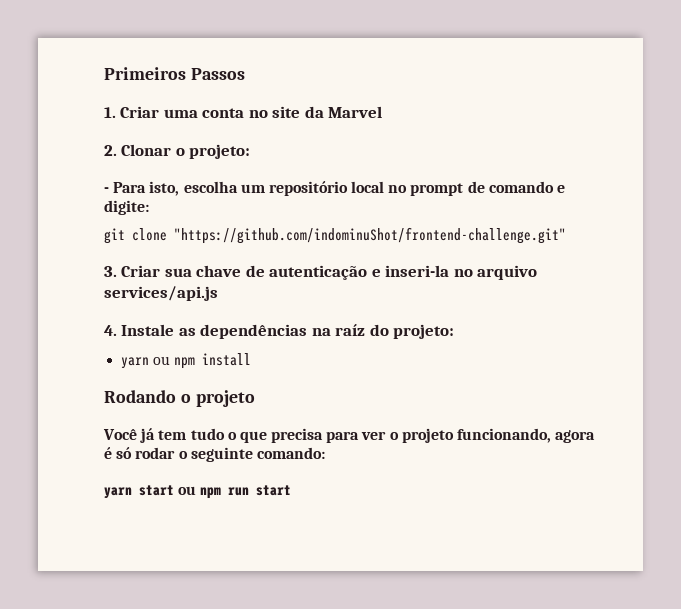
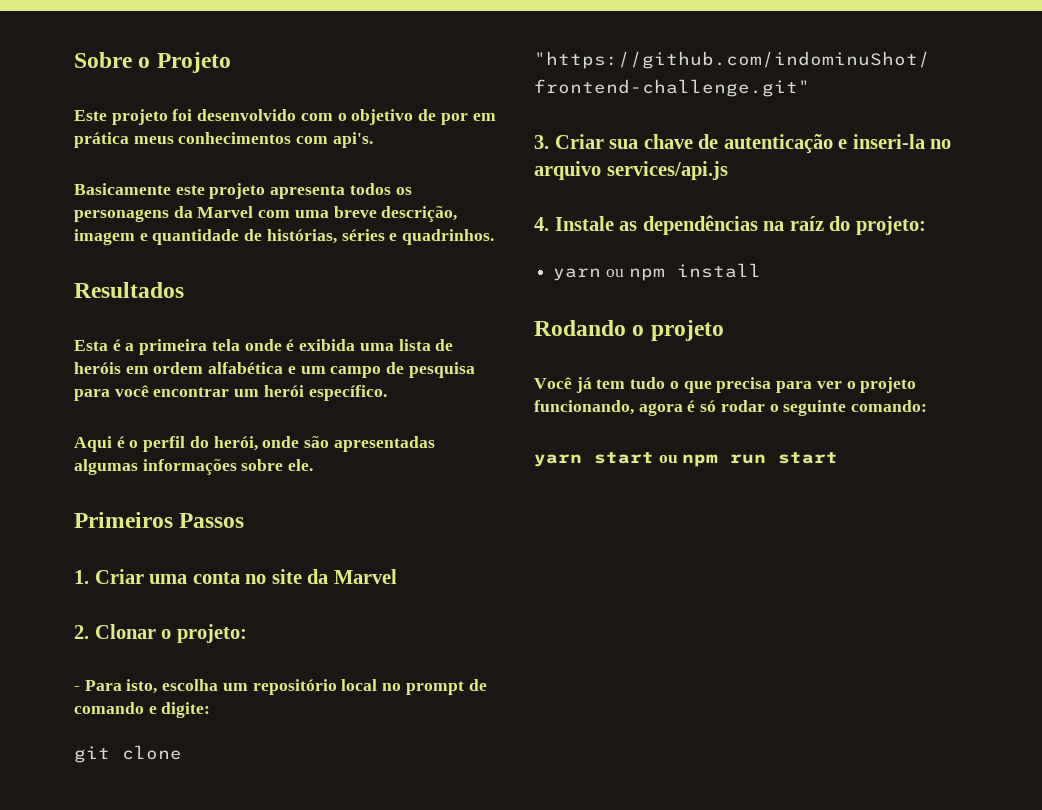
+ Sobre o Projeto
+ Este projeto foi desenvolvido com o objetivo de por em prática meus conhecimentos com api's.
+ Basicamente este projeto apresenta todos os personagens da Marvel com uma breve descrição, imagem e quantidade de histórias, séries e quadrinhos.
+ Resultados
+ Esta é a primeira tela onde é exibida uma lista de heróis em ordem alfabética e um campo de pesquisa para você encontrar um herói específico.
+ Aqui é o perfil do herói, onde são apresentadas algumas informações sobre ele.

